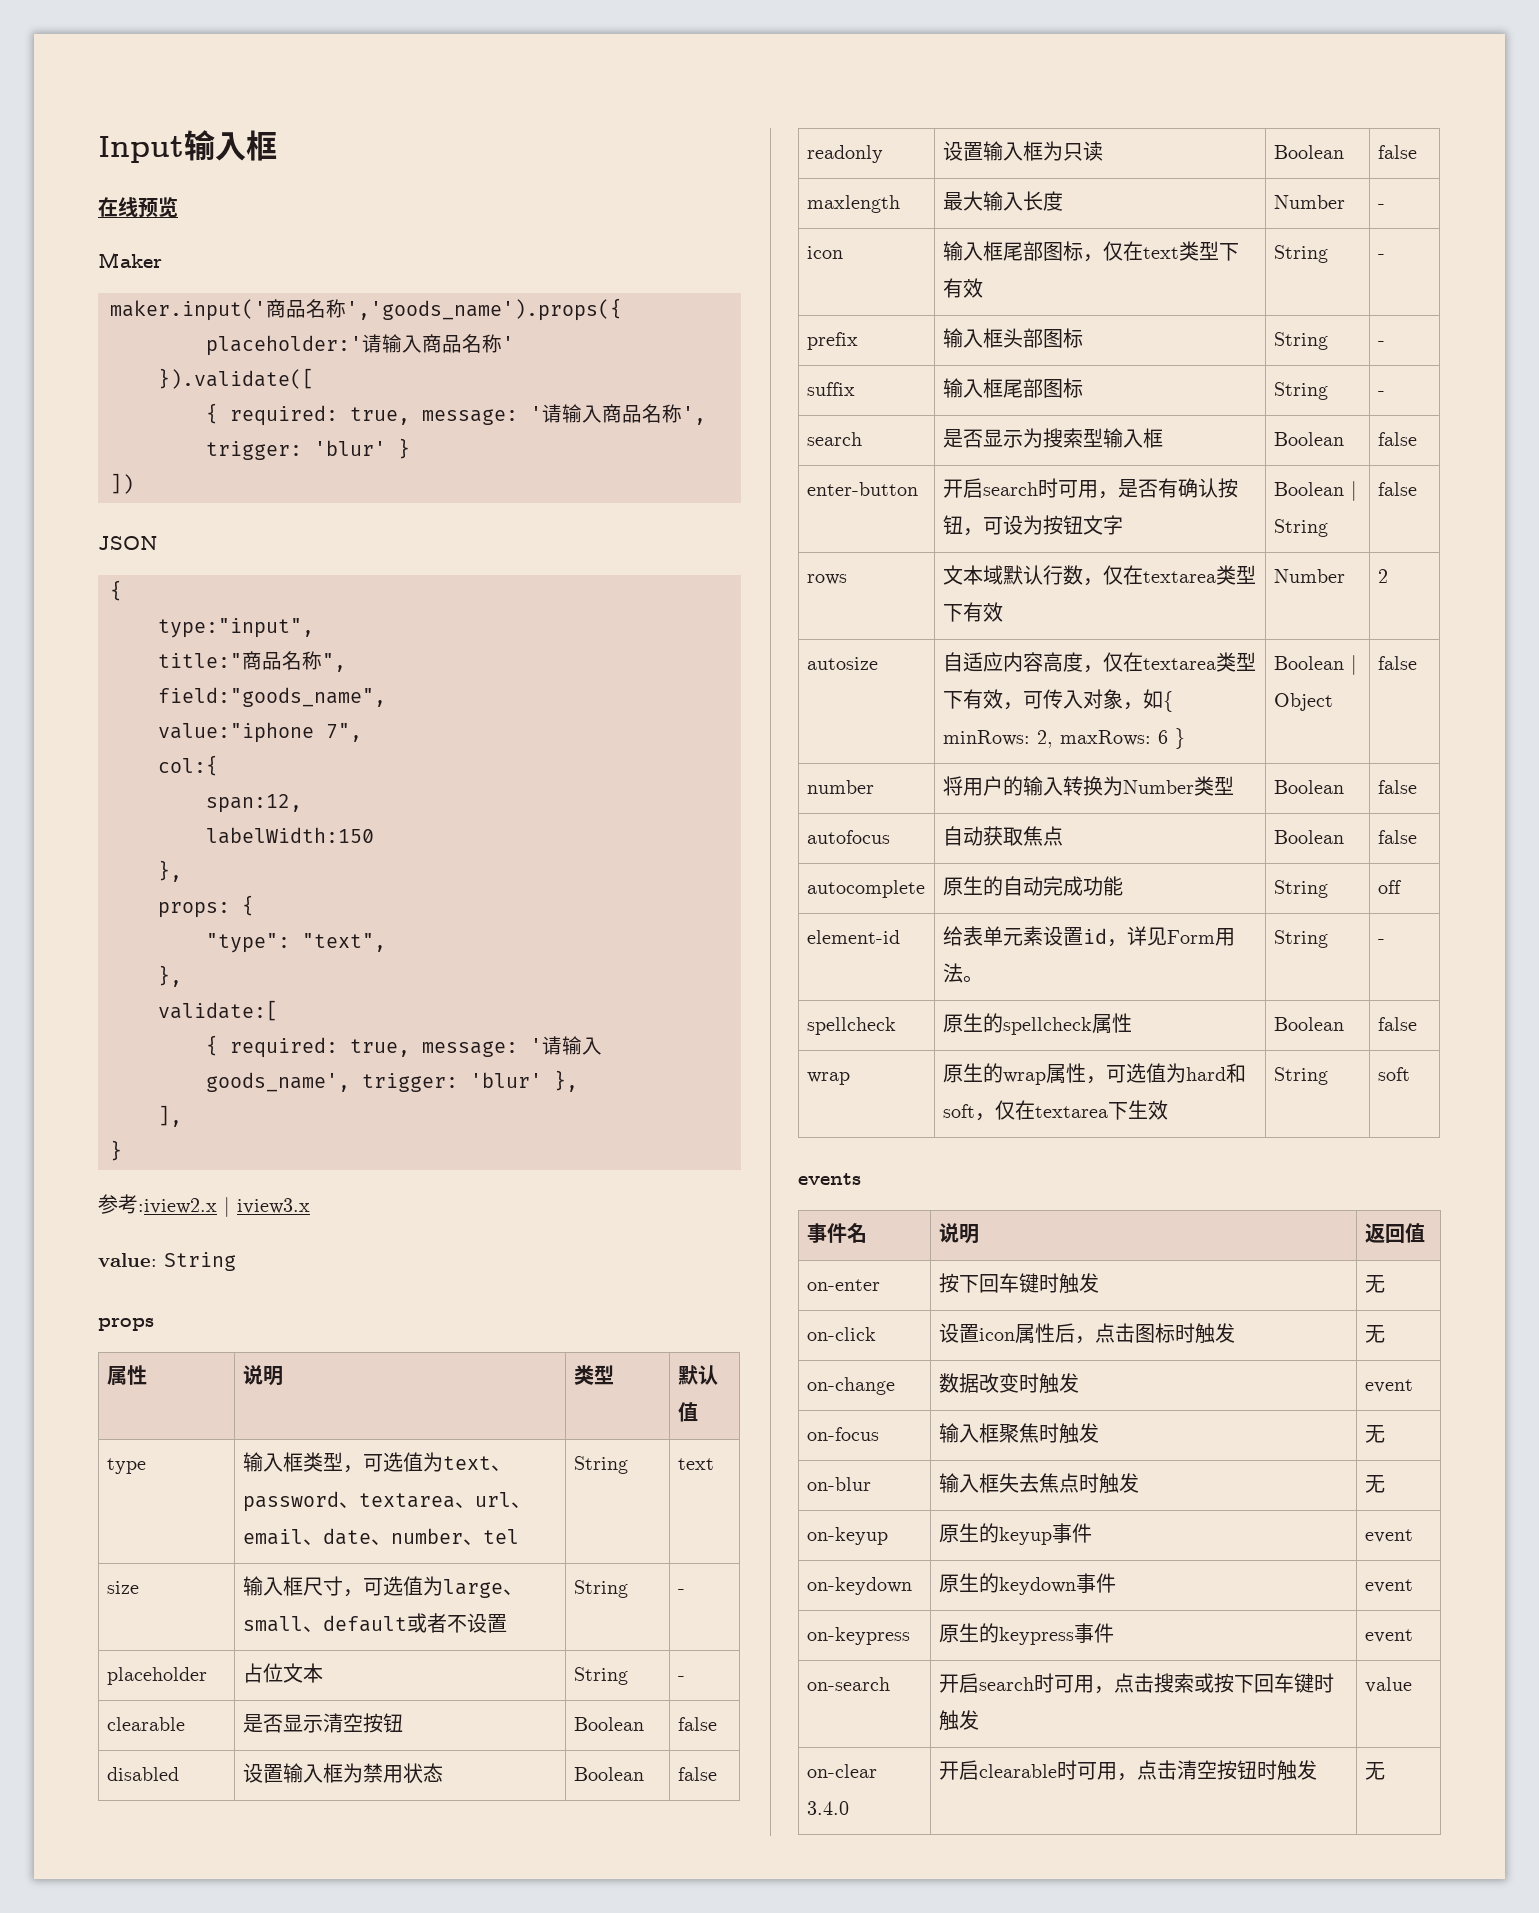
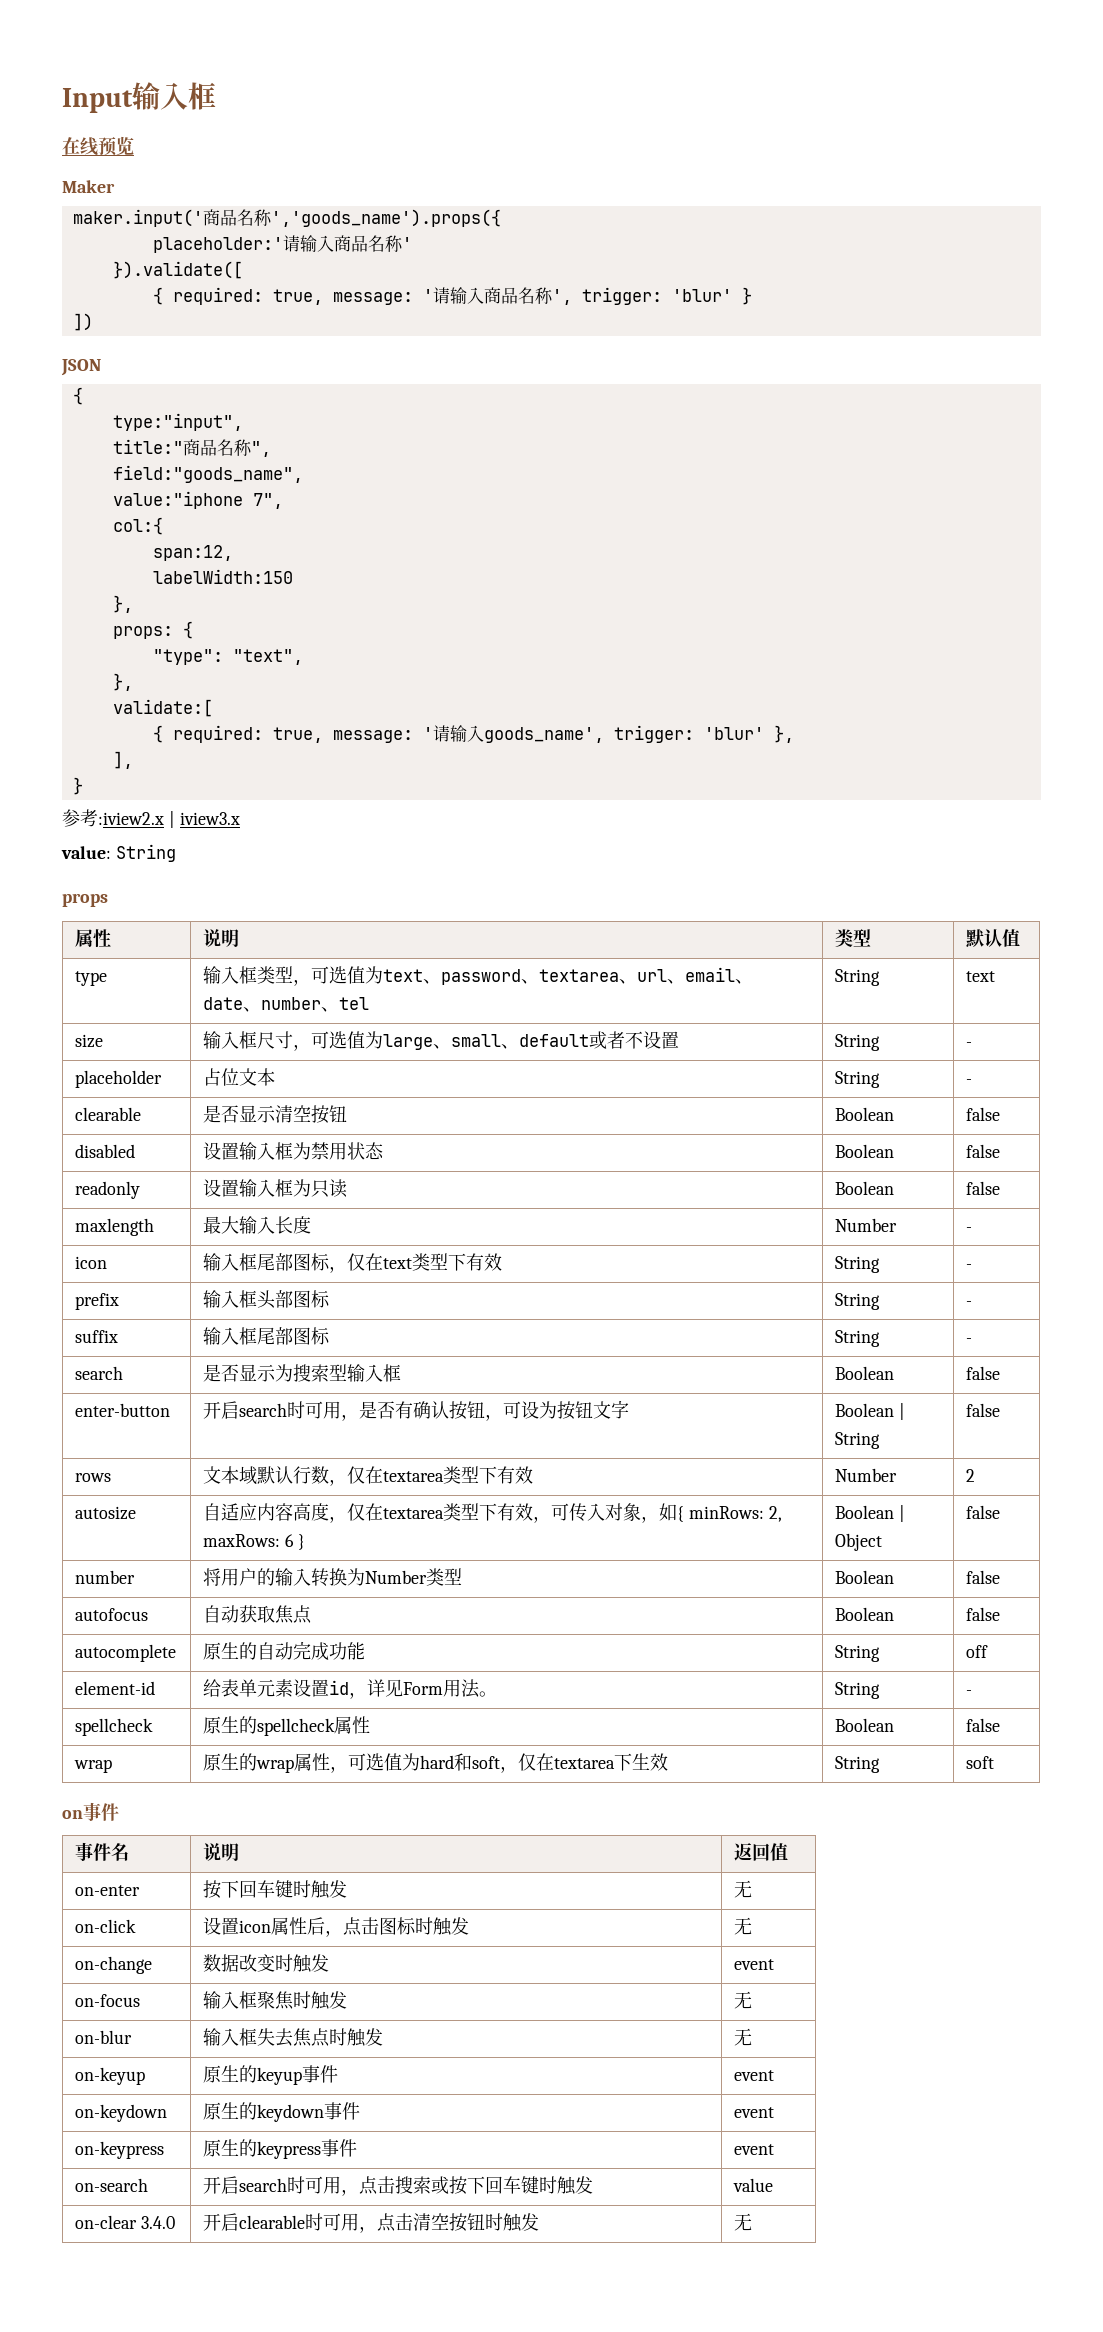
- events
+ on事件

